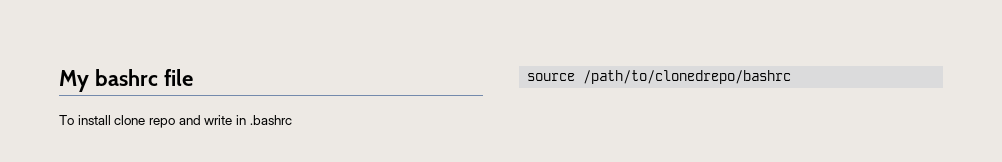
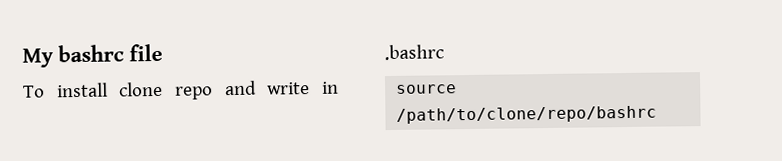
- source /path/to/clonedrepo/bashrc
+ source /path/to/clone/repo/bashrc

